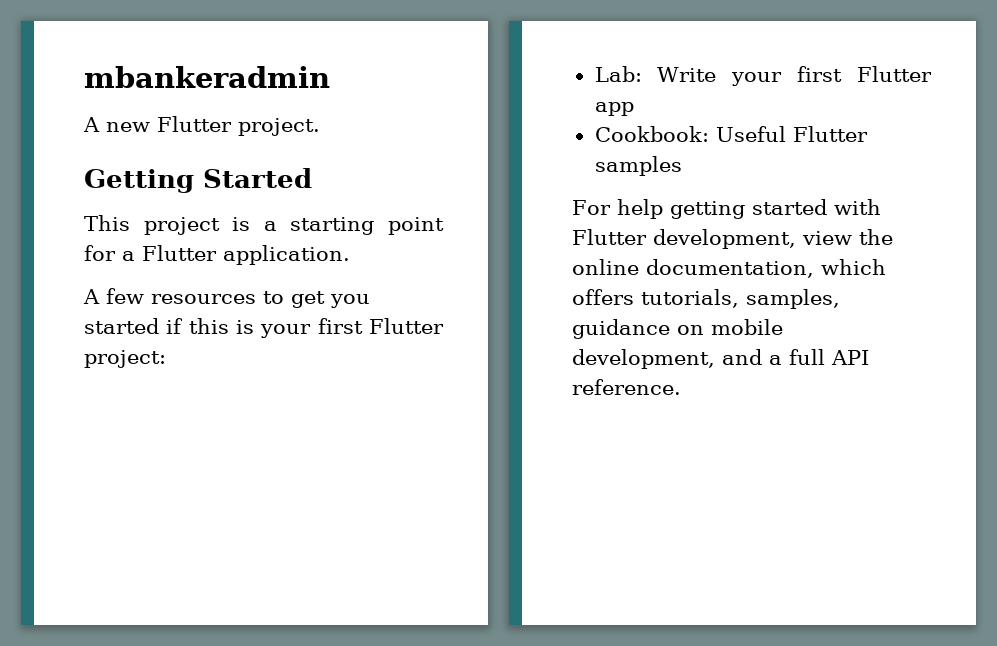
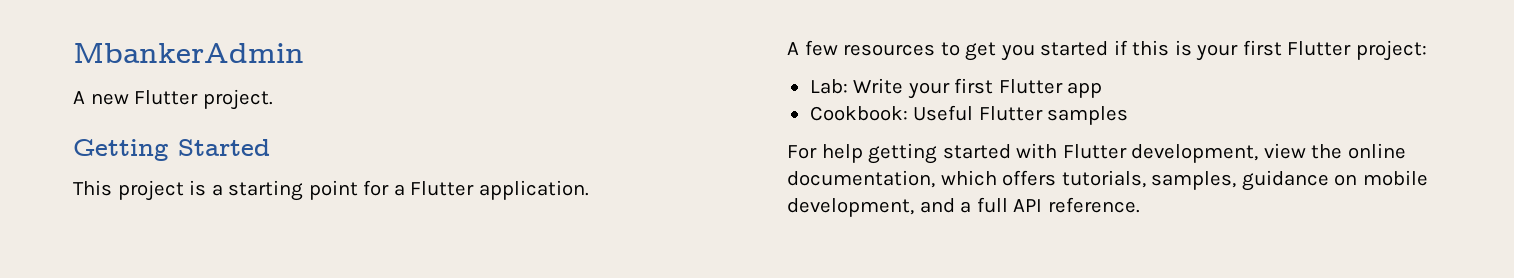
- mbankeradmin
+ MbankerAdmin

